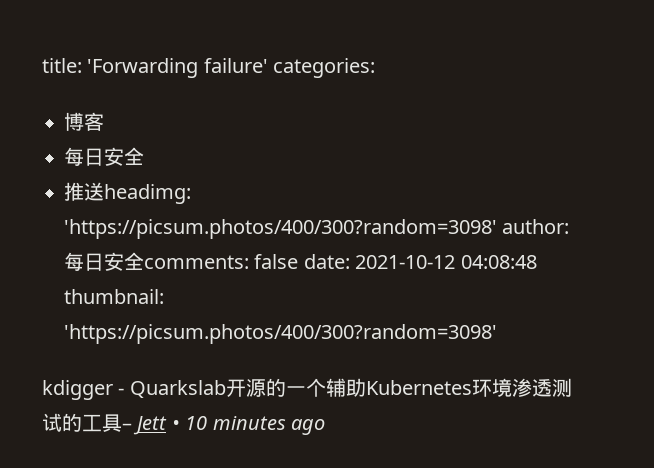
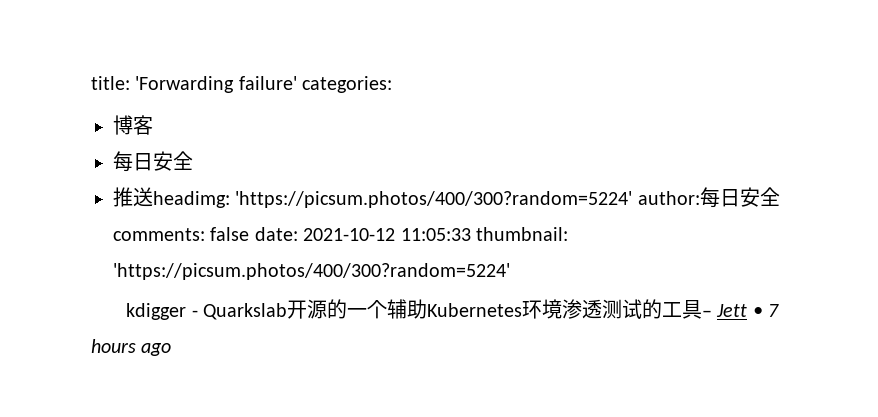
- 推送headimg: 'https://picsum.photos/400/300?random=3098' author:每日安全comments: false date: 2021-10-12 04:08:48 thumbnail: 'https://picsum.photos/400/300?random=3098'
+ 推送headimg: 'https://picsum.photos/400/300?random=5224' author:每日安全comments: false date: 2021-10-12 11:05:33 thumbnail: 'https://picsum.photos/400/300?random=5224'
- kdigger - Quarkslab开源的一个辅助Kubernetes环境渗透测试的工具– Jett • 10 minutes ago
+ kdigger - Quarkslab开源的一个辅助Kubernetes环境渗透测试的工具– Jett • 7 hours ago

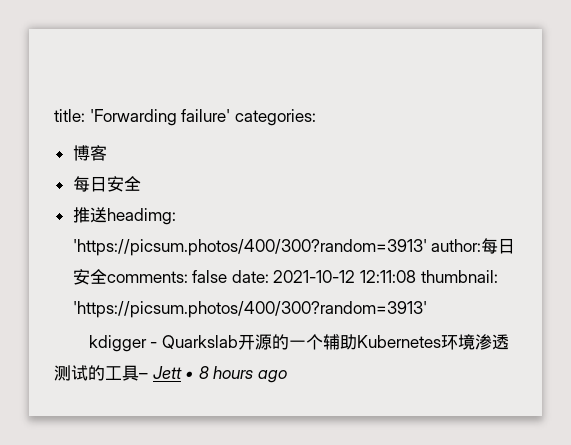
- 推送headimg: 'https://picsum.photos/400/300?random=5224' author:每日安全comments: false date: 2021-10-12 11:05:33 thumbnail: 'https://picsum.photos/400/300?random=5224'
+ 推送headimg: 'https://picsum.photos/400/300?random=3913' author:每日安全comments: false date: 2021-10-12 12:11:08 thumbnail: 'https://picsum.photos/400/300?random=3913'
- kdigger - Quarkslab开源的一个辅助Kubernetes环境渗透测试的工具– Jett • 7 hours ago
+ kdigger - Quarkslab开源的一个辅助Kubernetes环境渗透测试的工具– Jett • 8 hours ago

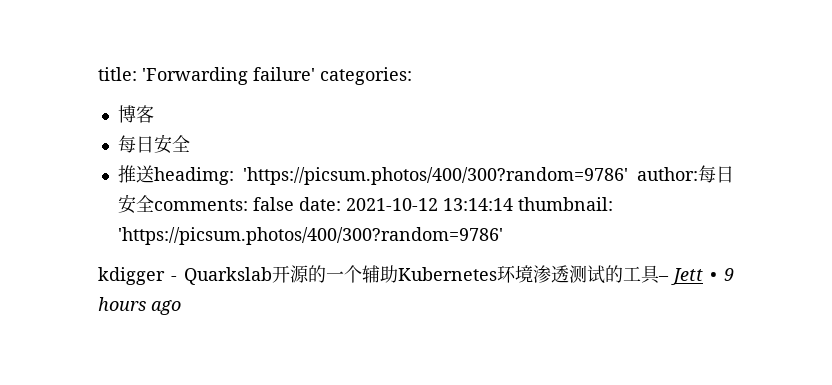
- 推送headimg: 'https://picsum.photos/400/300?random=3913' author:每日安全comments: false date: 2021-10-12 12:11:08 thumbnail: 'https://picsum.photos/400/300?random=3913'
+ 推送headimg: 'https://picsum.photos/400/300?random=9786' author:每日安全comments: false date: 2021-10-12 13:14:14 thumbnail: 'https://picsum.photos/400/300?random=9786'
- kdigger - Quarkslab开源的一个辅助Kubernetes环境渗透测试的工具– Jett • 8 hours ago
+ kdigger - Quarkslab开源的一个辅助Kubernetes环境渗透测试的工具– Jett • 9 hours ago

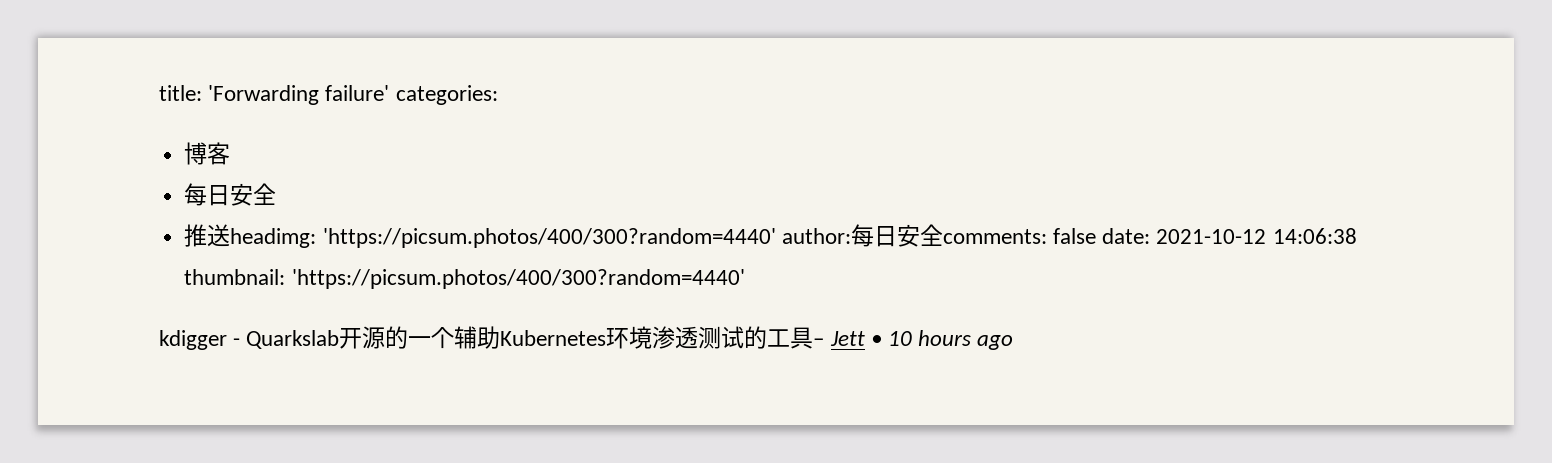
- 推送headimg: 'https://picsum.photos/400/300?random=9786' author:每日安全comments: false date: 2021-10-12 13:14:14 thumbnail: 'https://picsum.photos/400/300?random=9786'
+ 推送headimg: 'https://picsum.photos/400/300?random=4440' author:每日安全comments: false date: 2021-10-12 14:06:38 thumbnail: 'https://picsum.photos/400/300?random=4440'
- kdigger - Quarkslab开源的一个辅助Kubernetes环境渗透测试的工具– Jett • 9 hours ago
+ kdigger - Quarkslab开源的一个辅助Kubernetes环境渗透测试的工具– Jett • 10 hours ago

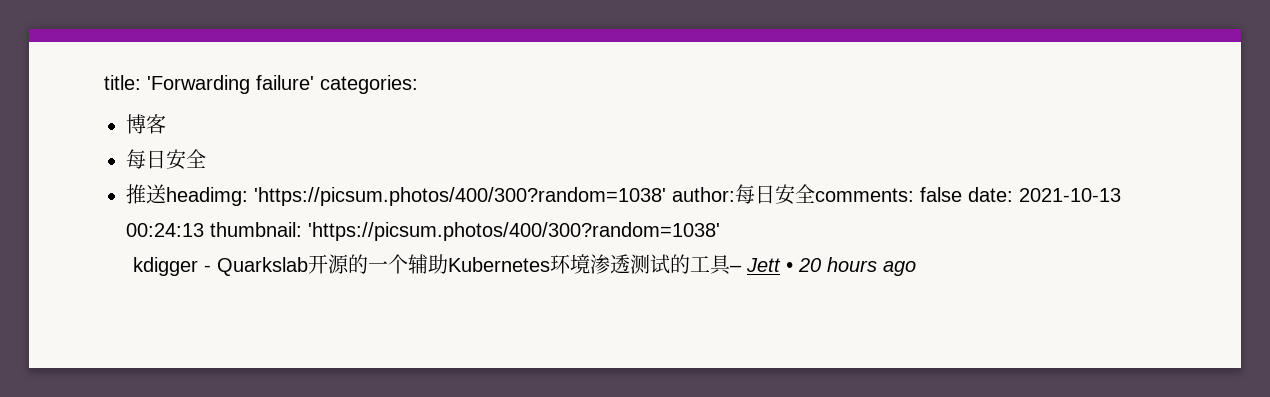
- 推送headimg: 'https://picsum.photos/400/300?random=4440' author:每日安全comments: false date: 2021-10-12 14:06:38 thumbnail: 'https://picsum.photos/400/300?random=4440'
+ 推送headimg: 'https://picsum.photos/400/300?random=1038' author:每日安全comments: false date: 2021-10-13 00:24:13 thumbnail: 'https://picsum.photos/400/300?random=1038'
- kdigger - Quarkslab开源的一个辅助Kubernetes环境渗透测试的工具– Jett • 10 hours ago
+ kdigger - Quarkslab开源的一个辅助Kubernetes环境渗透测试的工具– Jett • 20 hours ago

